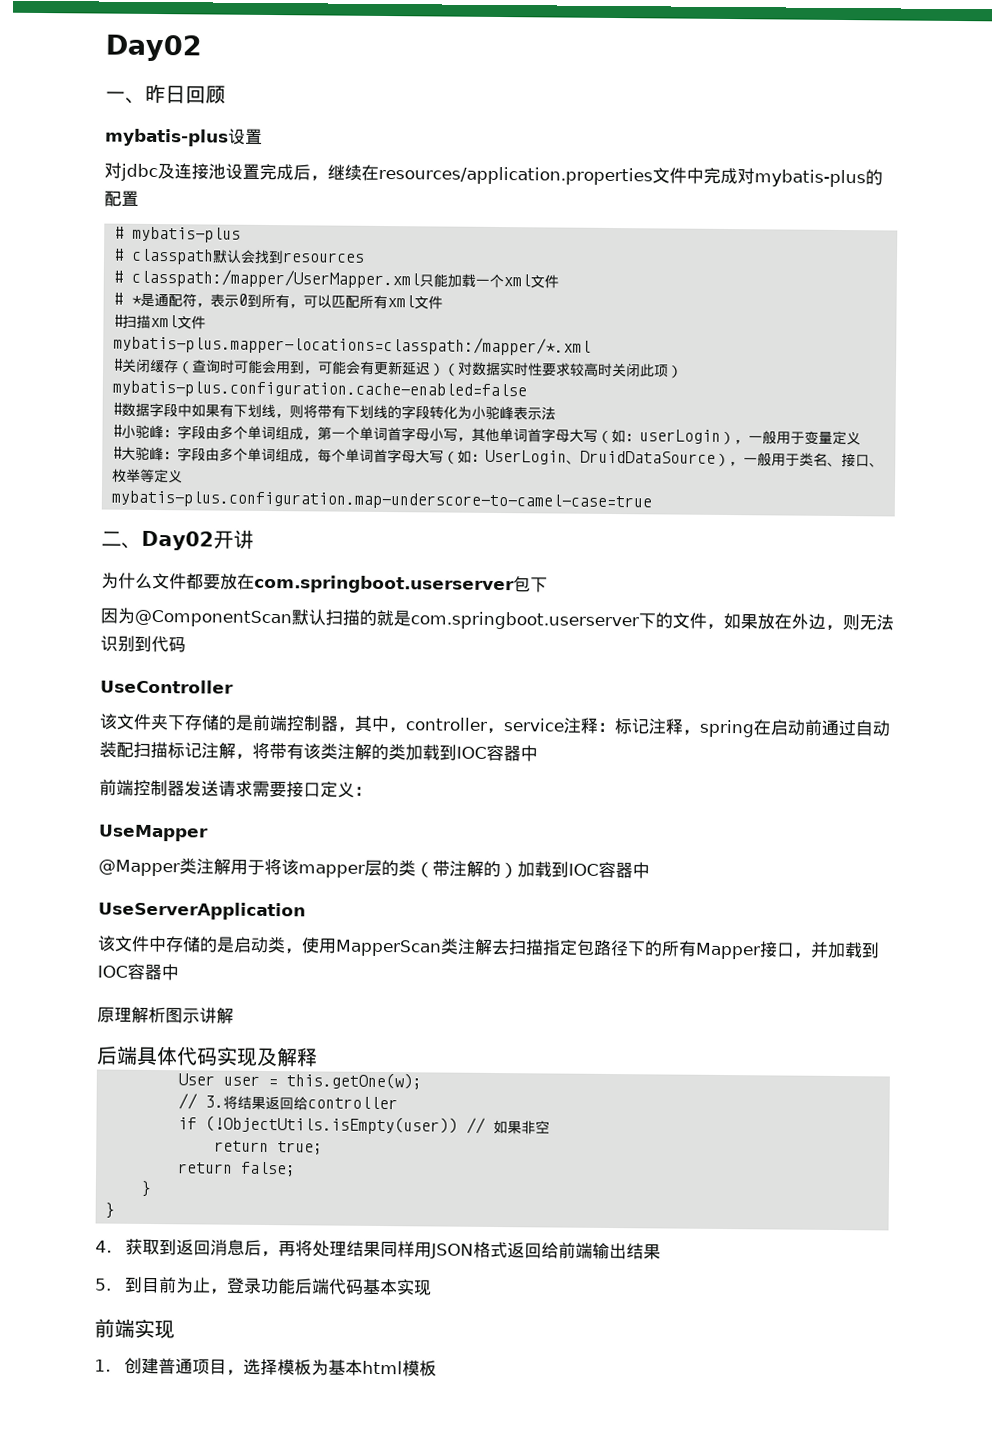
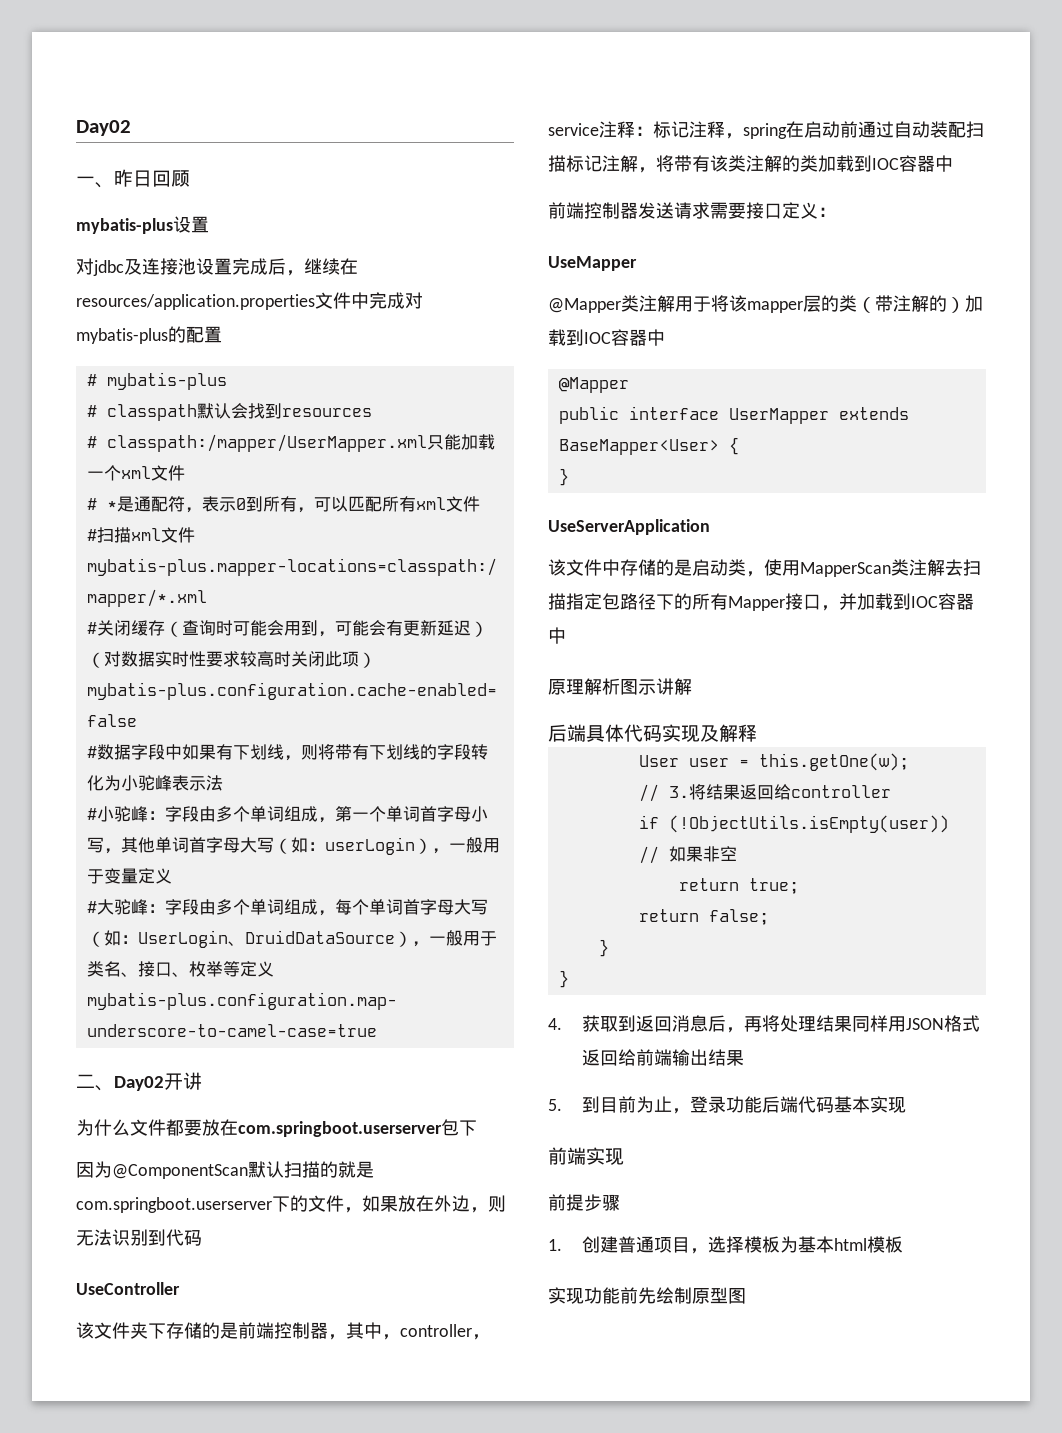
  @Mapper类注解用于将该mapper层的类（带注解的）加载到IOC容器中
+ @Mapper
+ public interface UserMapper extends BaseMapper<User> {
+ }
+ 前提步骤
+ 实现功能前先绘制原型图

